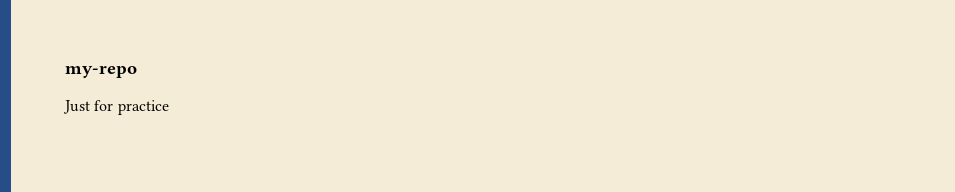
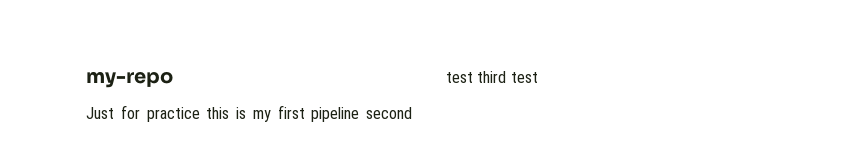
- Just for practice
+ Just for practice this is my first pipeline second test third test

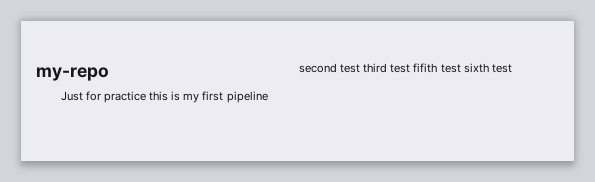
- Just for practice this is my first pipeline second test third test
+ Just for practice this is my first pipeline second test third test fifith test sixth test

